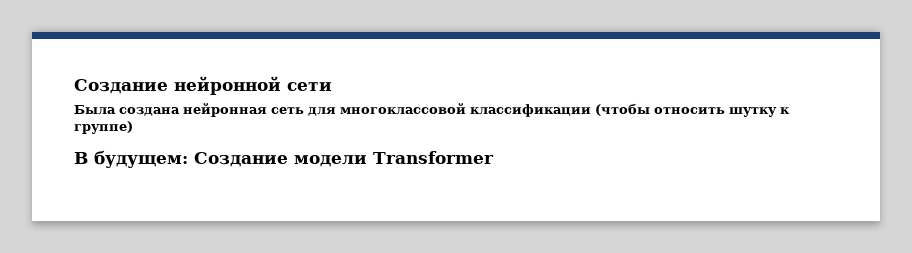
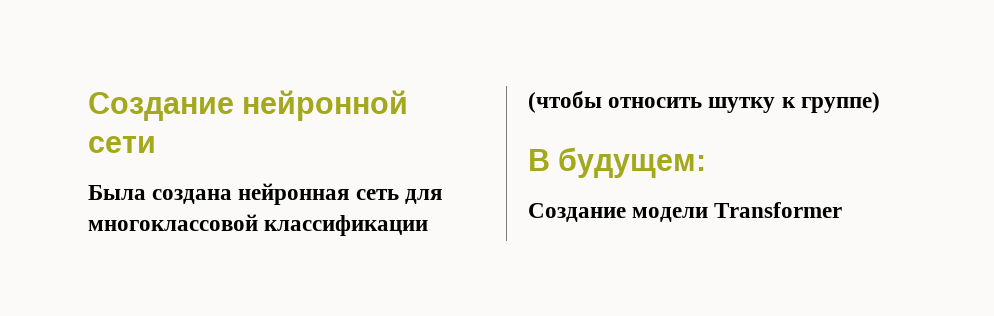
- В будущем: Создание модели Transformer
+ В будущем:
+ Создание модели Transformer

